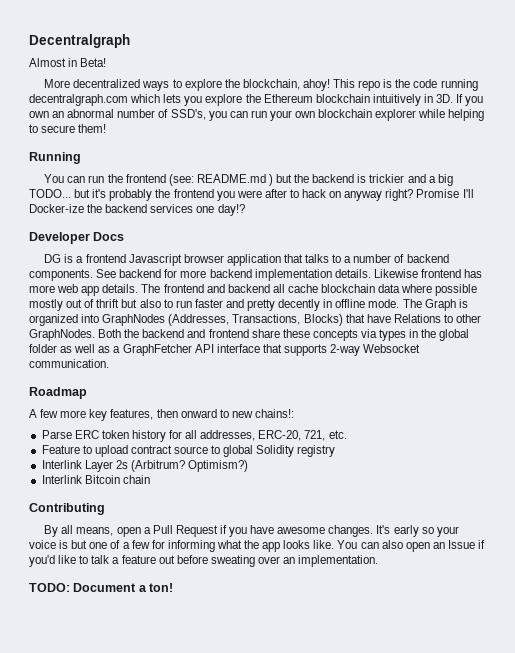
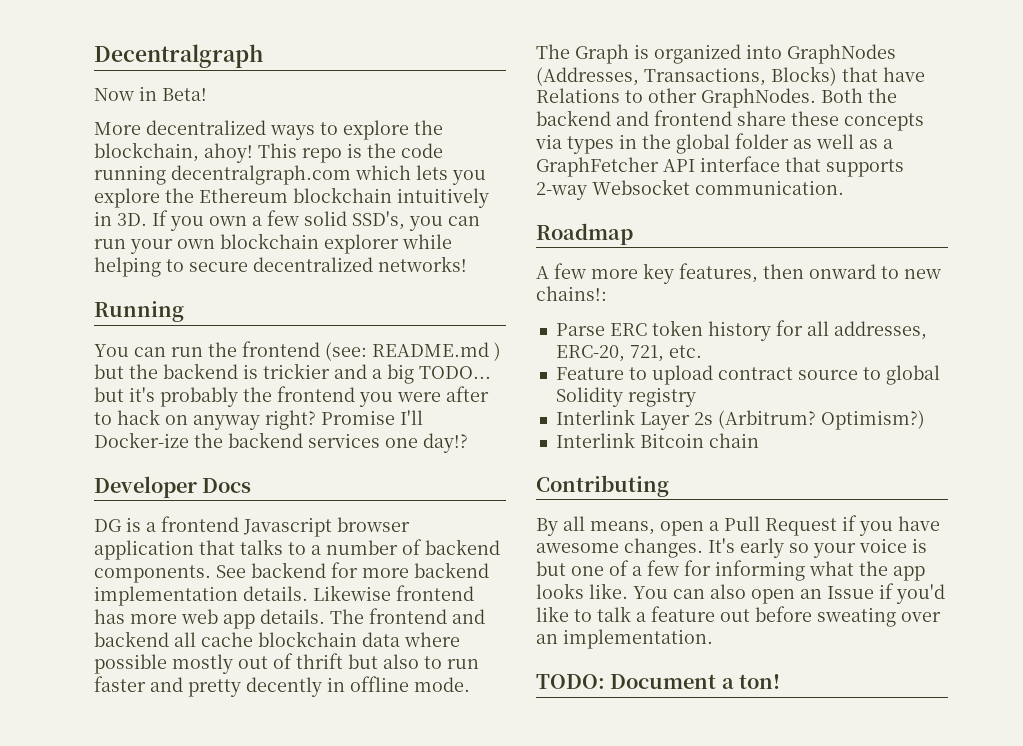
- Almost in Beta!
+ Now in Beta!
- If you own an abnormal number of SSD's, you can run your own blockchain explorer while helping to secure them!
+ If you own a few solid SSD's, you can run your own blockchain explorer while helping to secure decentralized networks!

